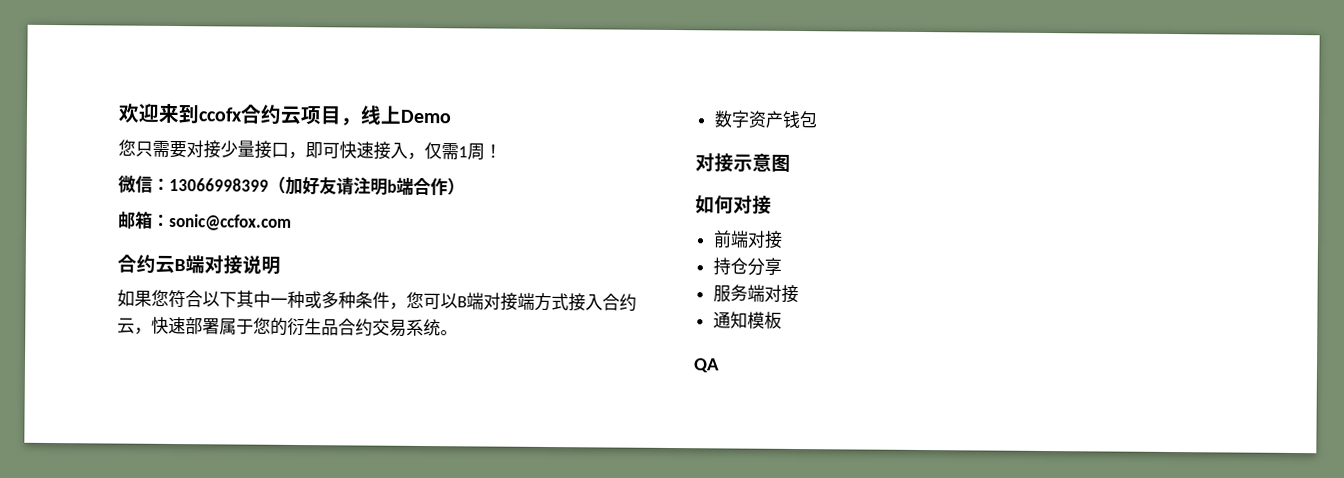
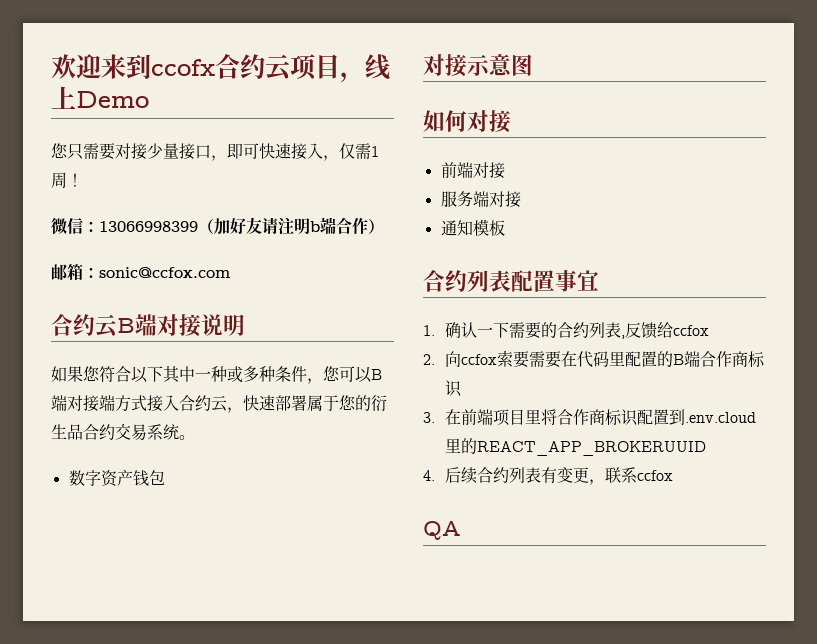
- 持仓分享
+ 合约列表配置事宜
+ 1.确认一下需要的合约列表,反馈给ccfox
+ 2.向ccfox索要需要在代码里配置的B端合作商标识
+ 3.在前端项目里将合作商标识配置到.env.cloud里的REACT_APP_BROKERUUID
+ 4.后续合约列表有变更，联系ccfox

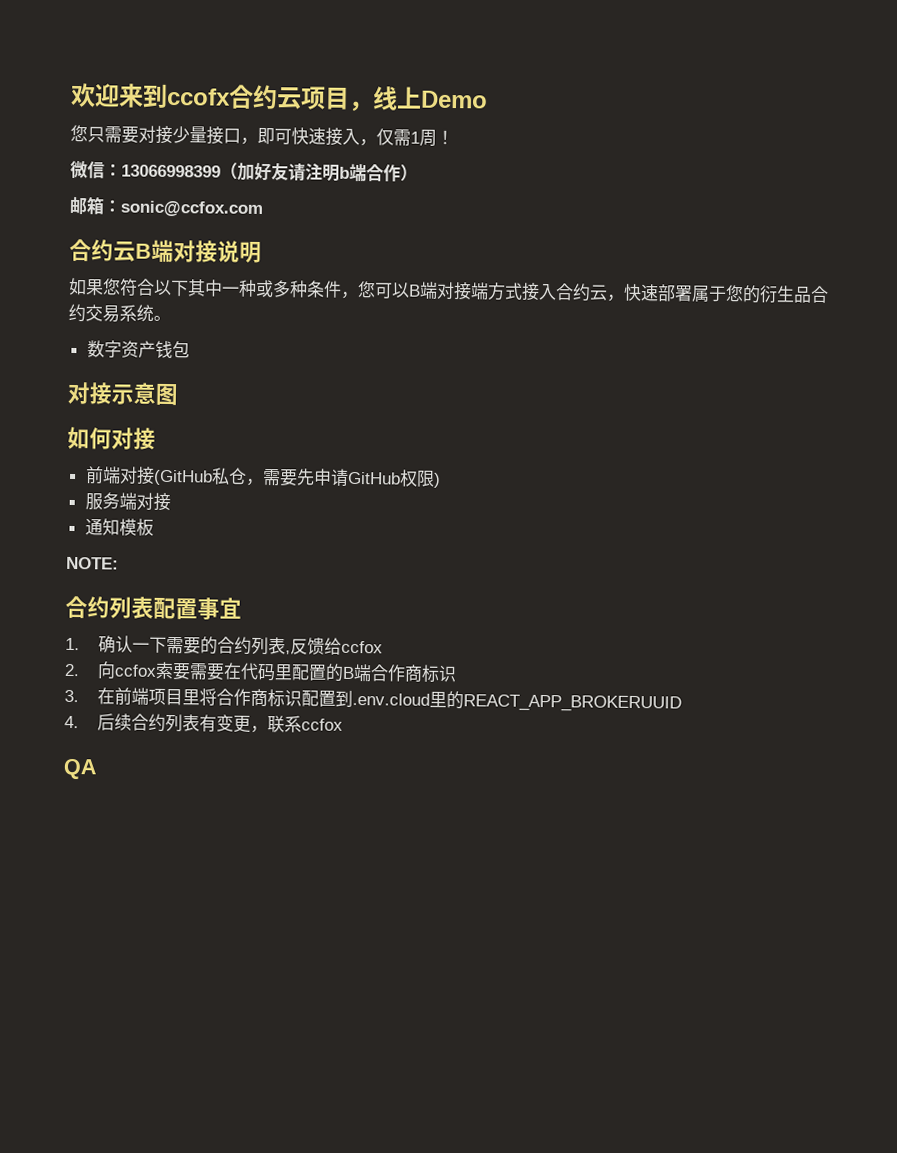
- 前端对接
+ 前端对接(GitHub私仓，需要先申请GitHub权限)
+ NOTE:

